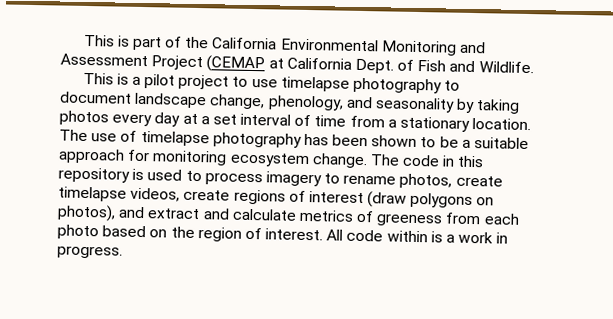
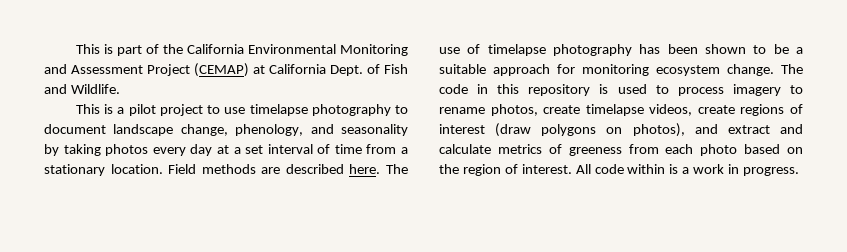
- This is part of the California Environmental Monitoring and Assessment Project (CEMAP at California Dept. of Fish and Wildlife.
+ This is part of the California Environmental Monitoring and Assessment Project (CEMAP) at California Dept. of Fish and Wildlife.
+ Field methods are described here.

